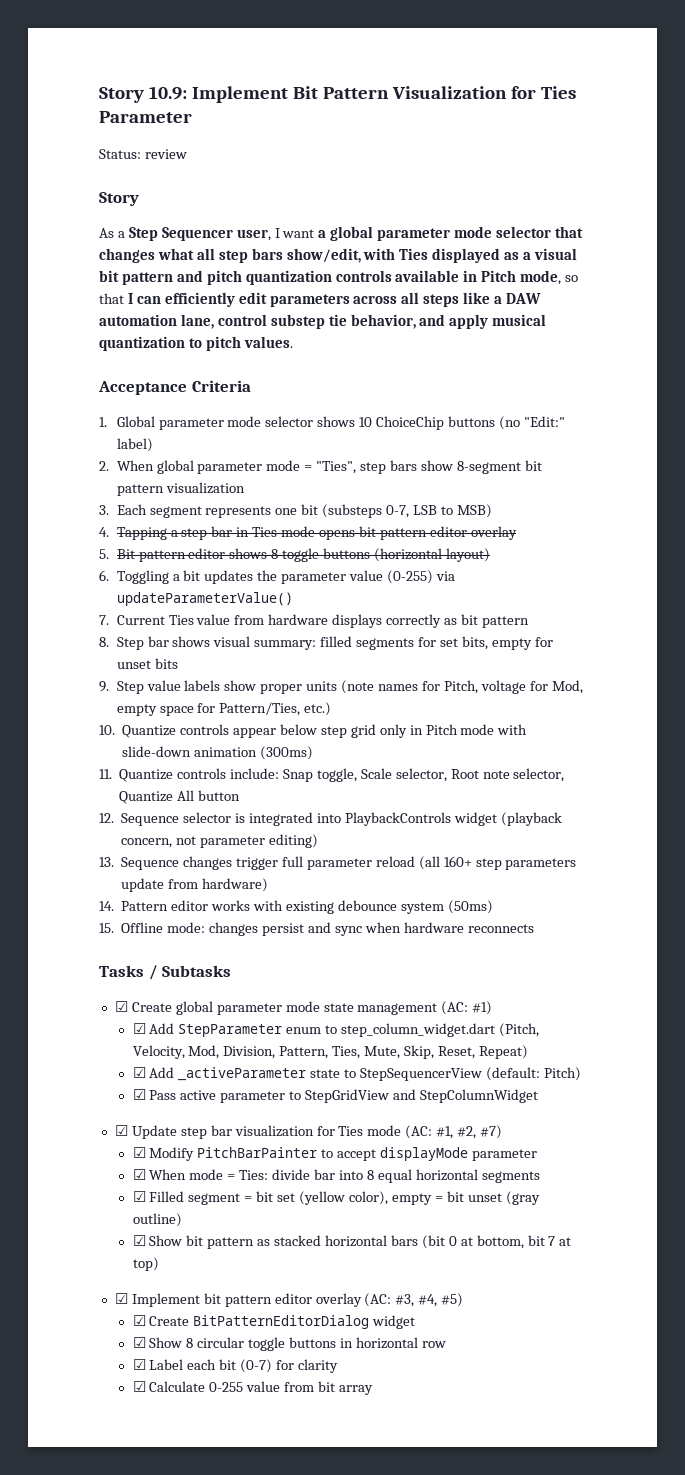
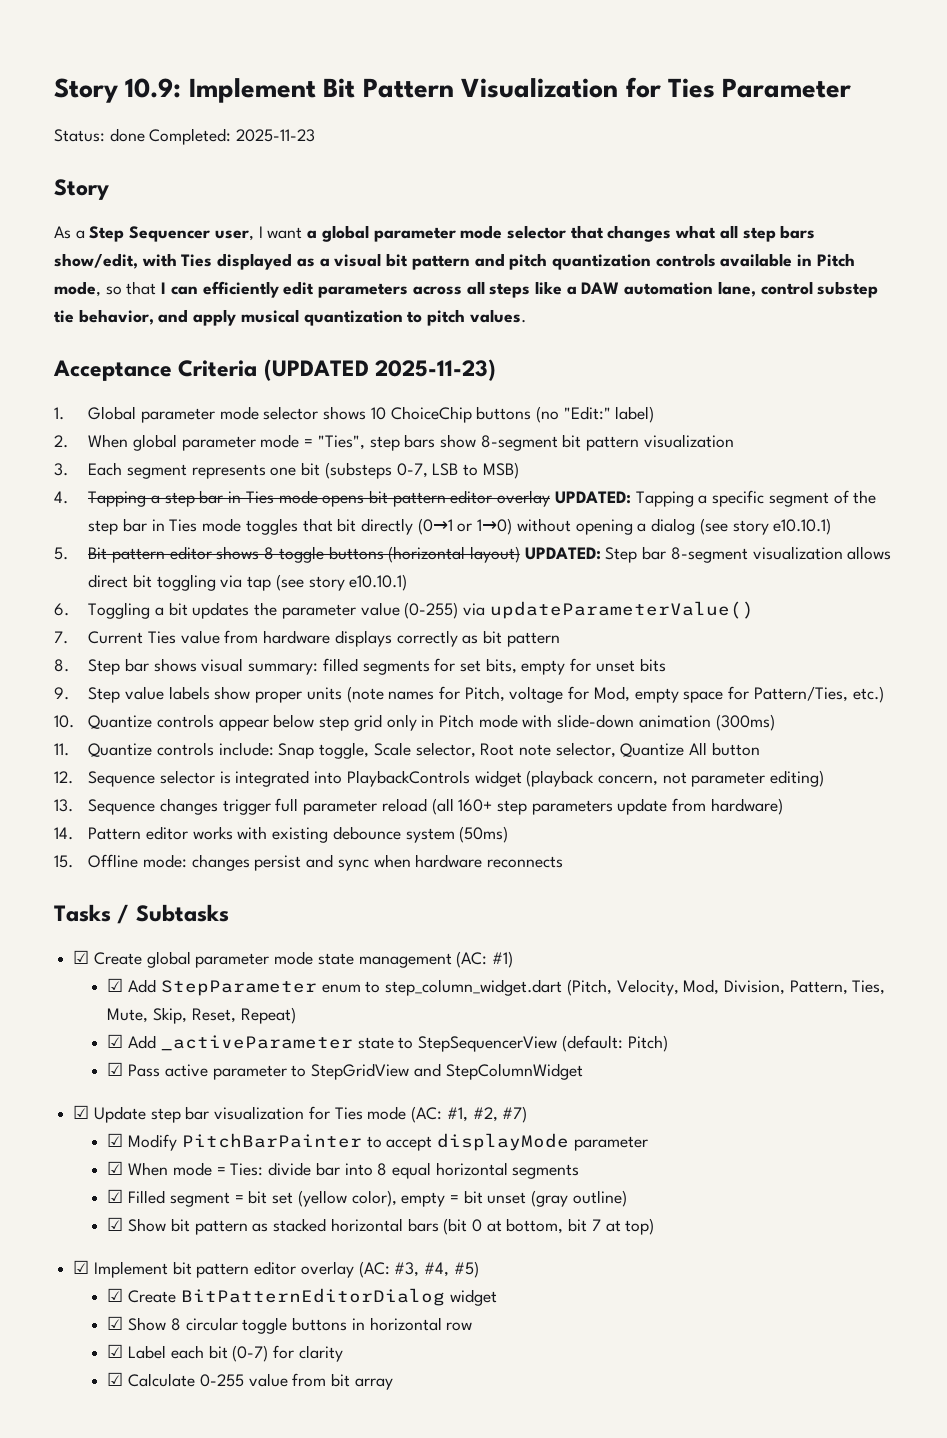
- Status: review
+ Status: done Completed: 2025-11-23
- Acceptance Criteria
+ Acceptance Criteria (UPDATED 2025-11-23)
- 4. Tapping a step bar in Ties mode opens bit pattern editor overlay
+ 4. Tapping a step bar in Ties mode opens bit pattern editor overlay UPDATED: Tapping a specific segment of the step bar in Ties mode toggles that bit directly (0→1 or 1→0) without opening a dialog (see story e10.10.1)
- 5. Bit pattern editor shows 8 toggle buttons (horizontal layout)
+ 5. Bit pattern editor shows 8 toggle buttons (horizontal layout) UPDATED: Step bar 8-segment visualization allows direct bit toggling via tap (see story e10.10.1)

